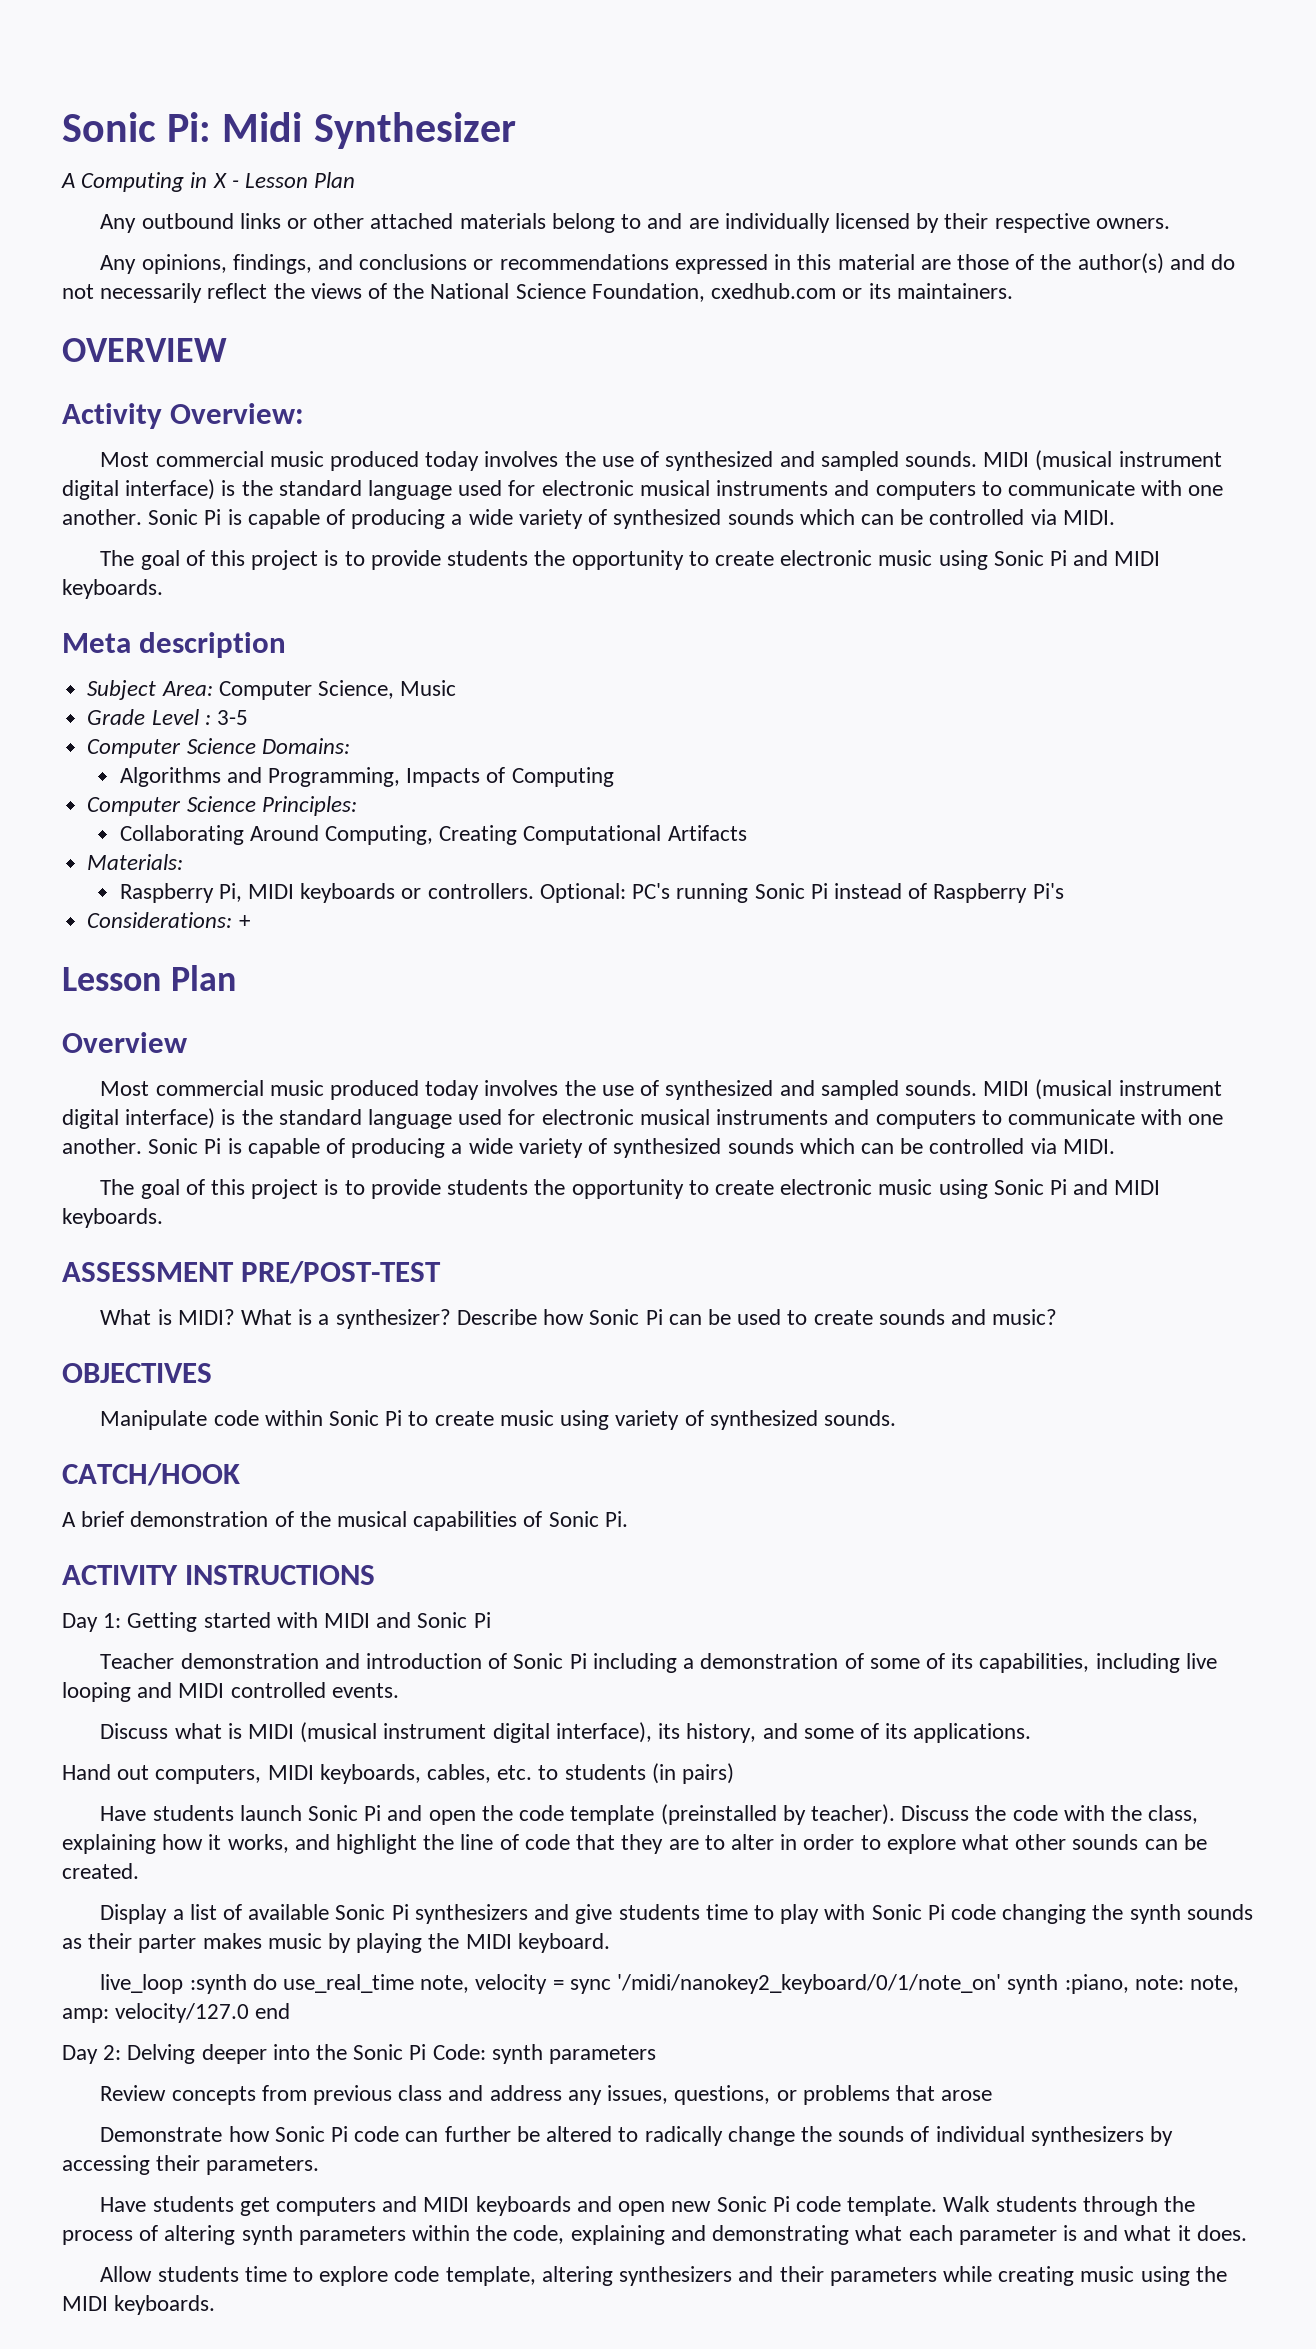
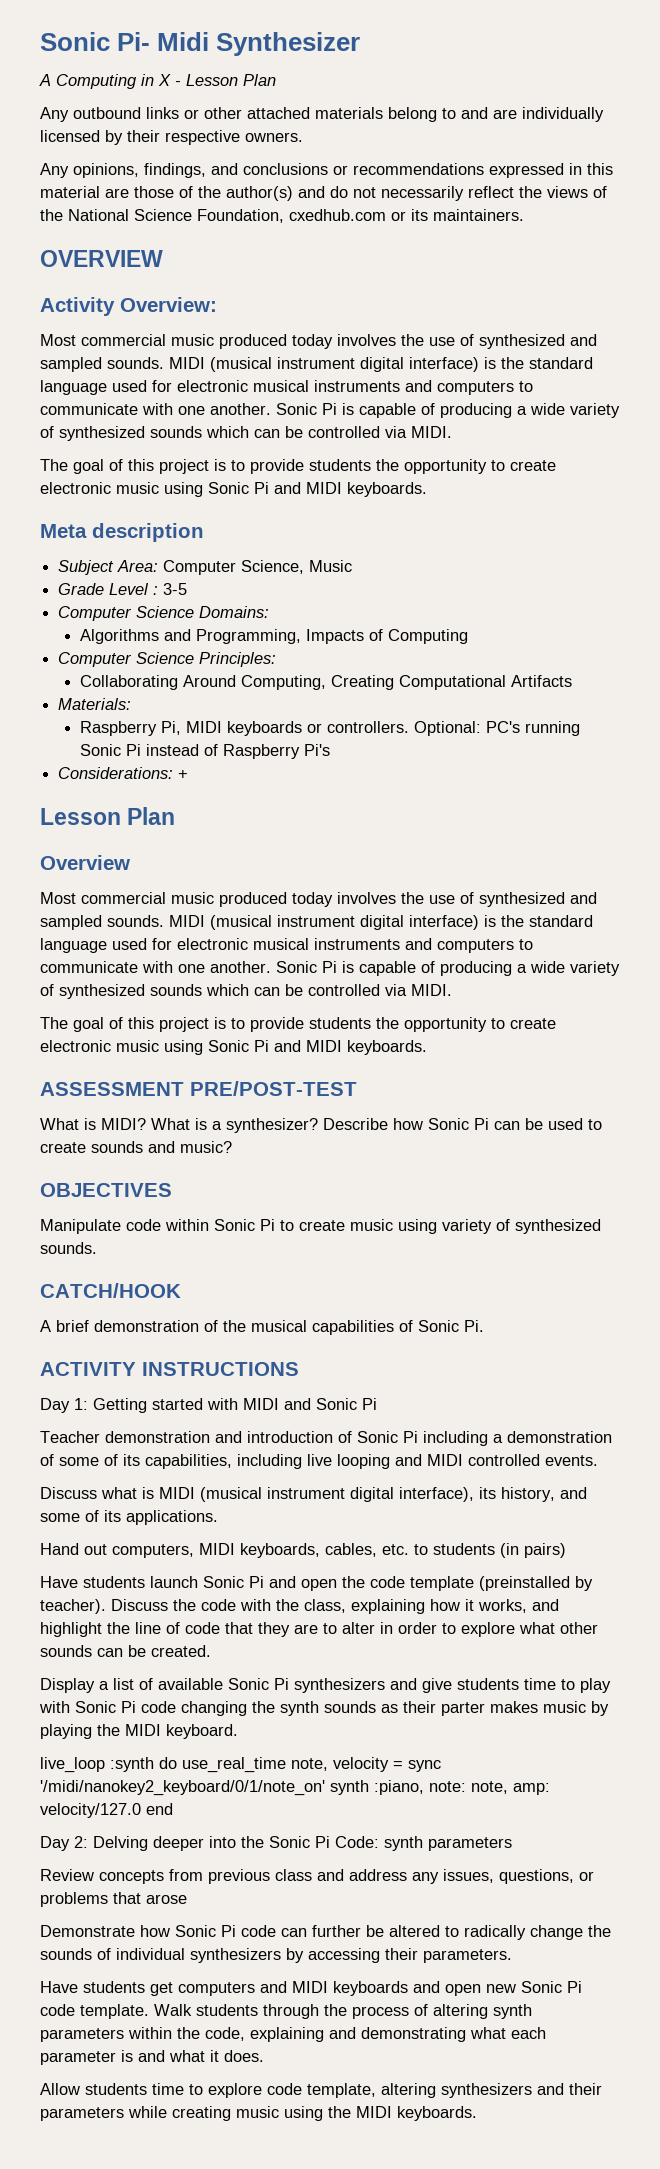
- Sonic Pi: Midi Synthesizer
+ Sonic Pi- Midi Synthesizer

